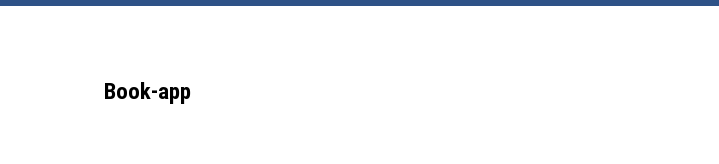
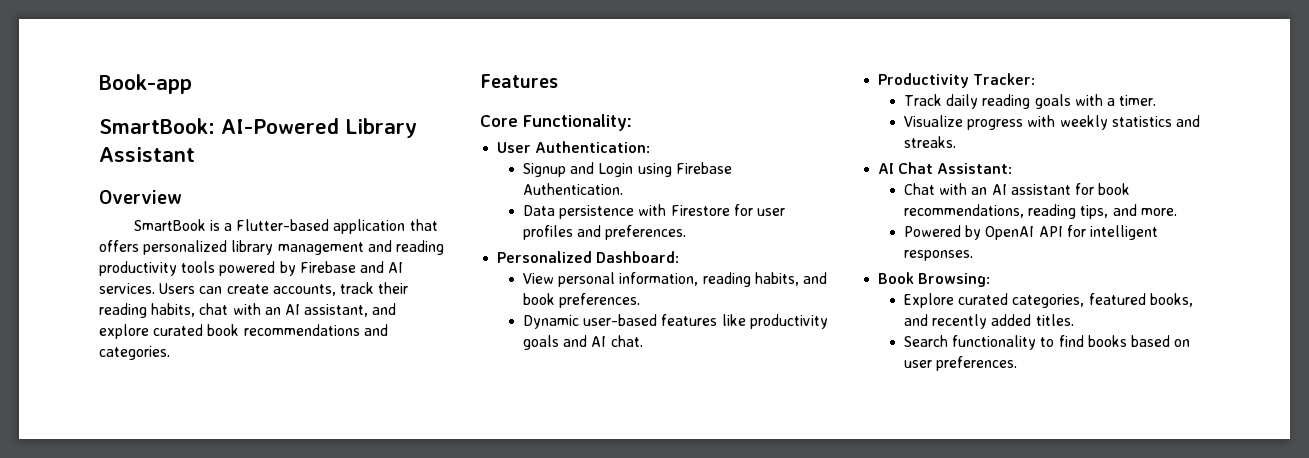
+ SmartBook: AI-Powered Library Assistant
+ Overview
+ SmartBook is a Flutter-based application that offers personalized library management and reading productivity tools powered by Firebase and AI services. Users can create accounts, track their reading habits, chat with an AI assistant, and explore curated book recommendations and categories.
+ Features
+ Core Functionality:
+ User Authentication:
+ Signup and Login using Firebase Authentication.
+ Data persistence with Firestore for user profiles and preferences.
+ Personalized Dashboard:
+ View personal information, reading habits, and book preferences.
+ Dynamic user-based features like productivity goals and AI chat.
+ Productivity Tracker:
+ Track daily reading goals with a timer.
+ Visualize progress with weekly statistics and streaks.
+ AI Chat Assistant:
+ Chat with an AI assistant for book recommendations, reading tips, and more.
+ Powered by OpenAI API for intelligent responses.
+ Book Browsing:
+ Explore curated categories, featured books, and recently added titles.
+ Search functionality to find books based on user preferences.

